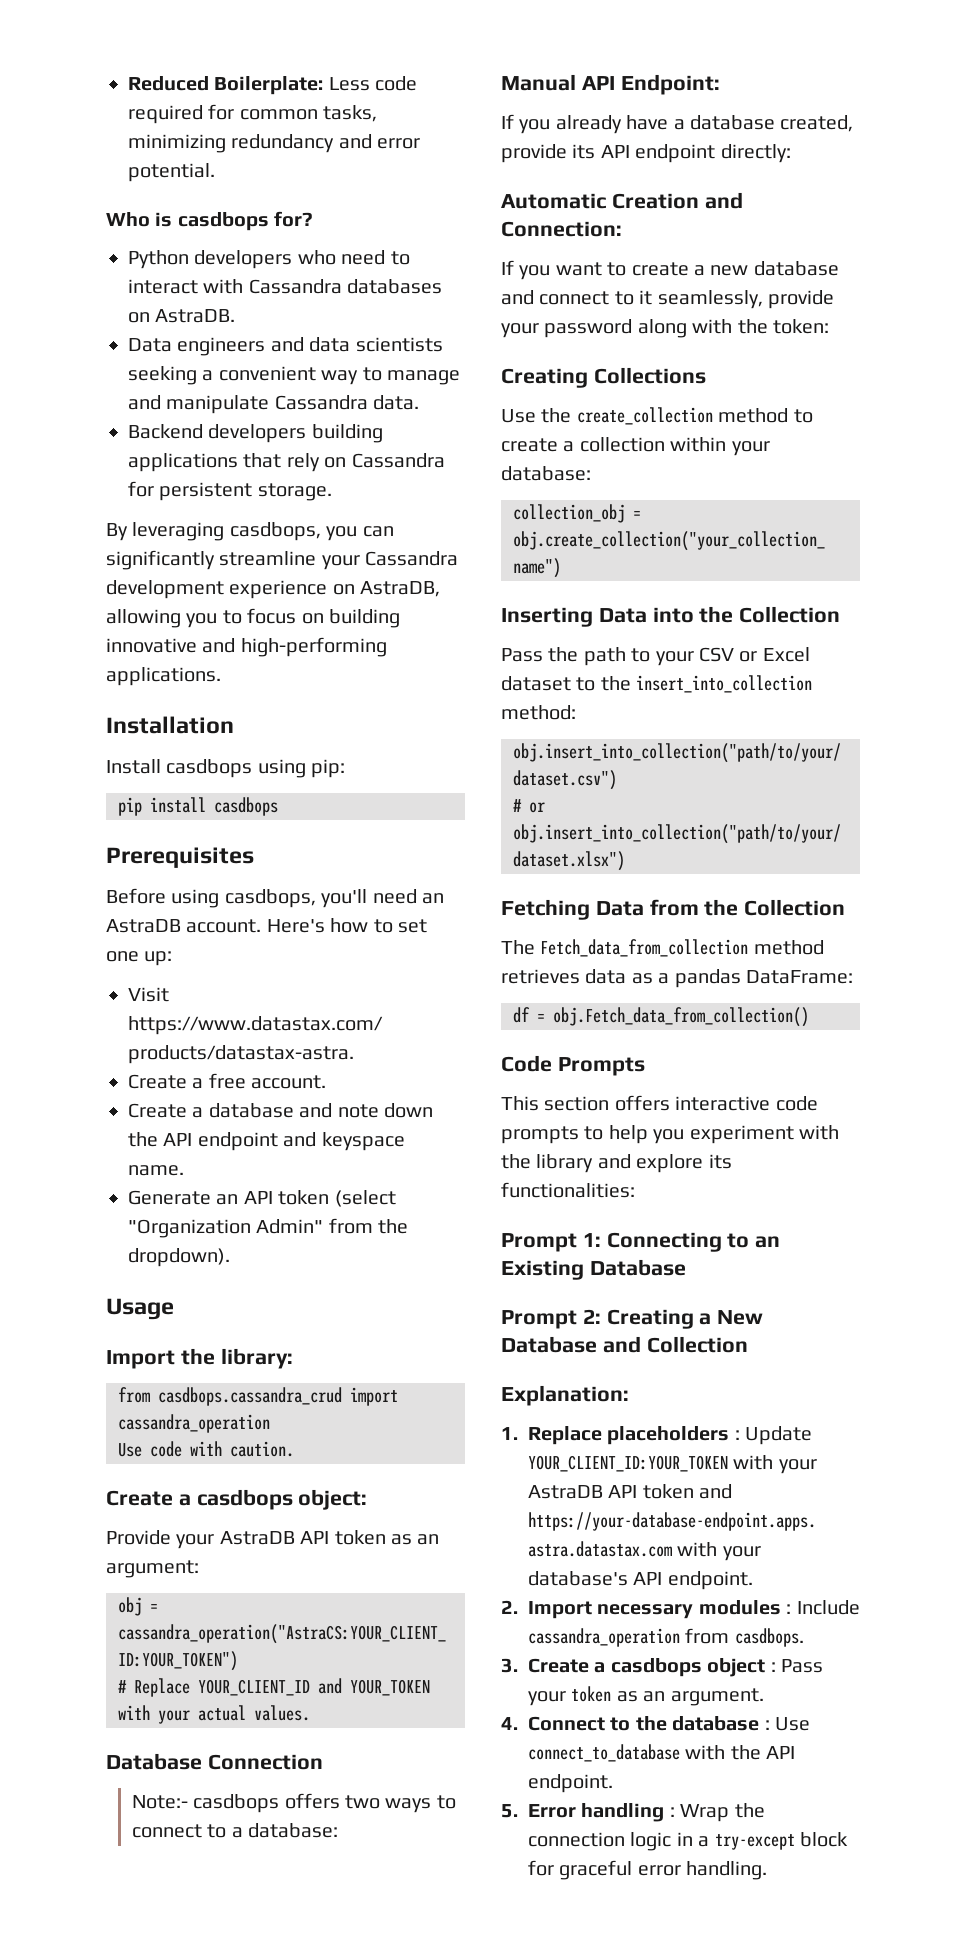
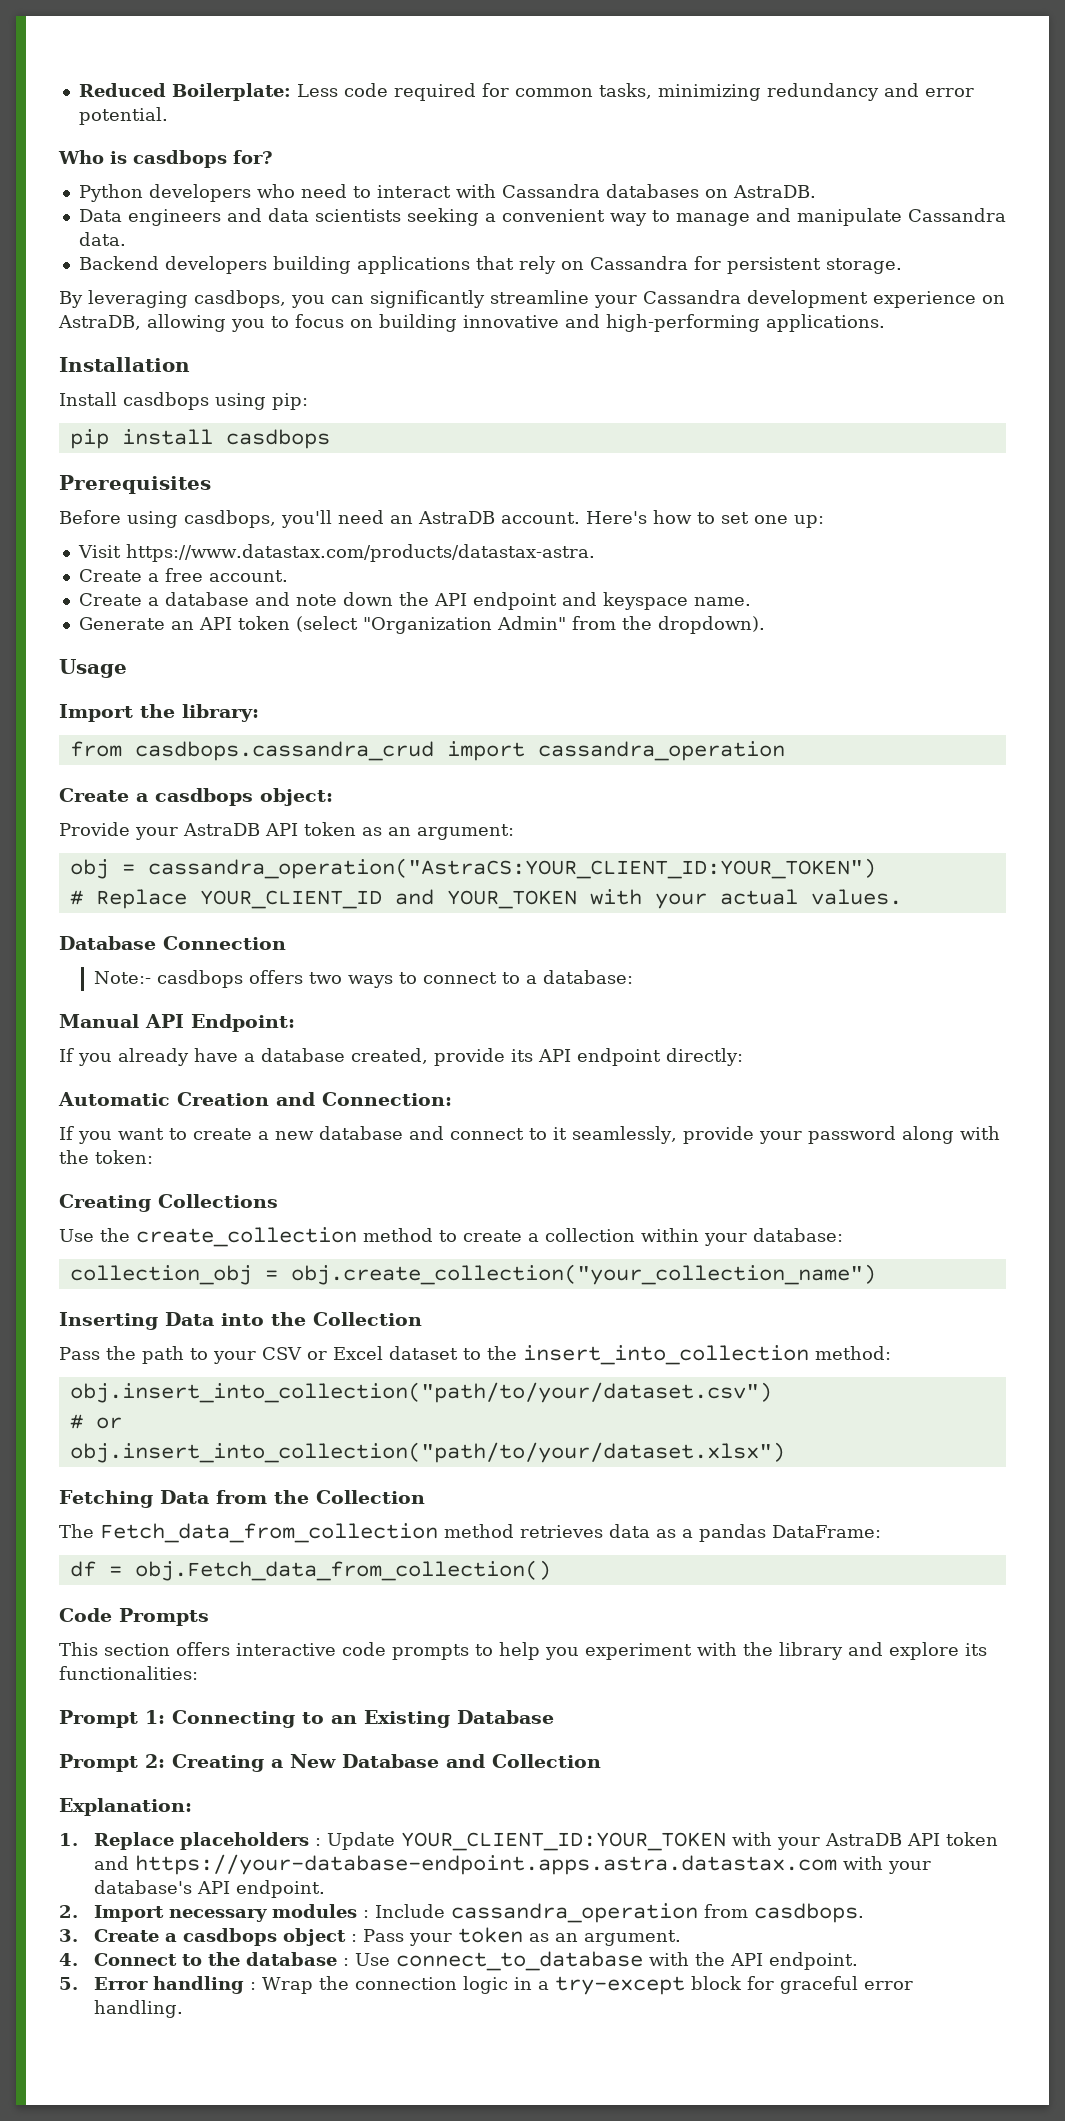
- Use code with caution.

